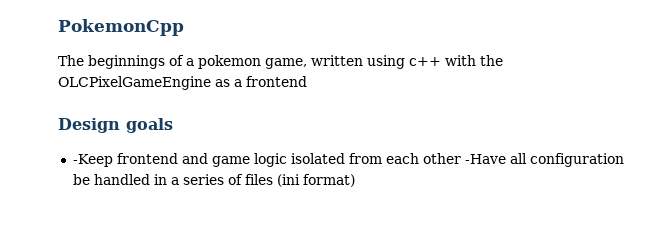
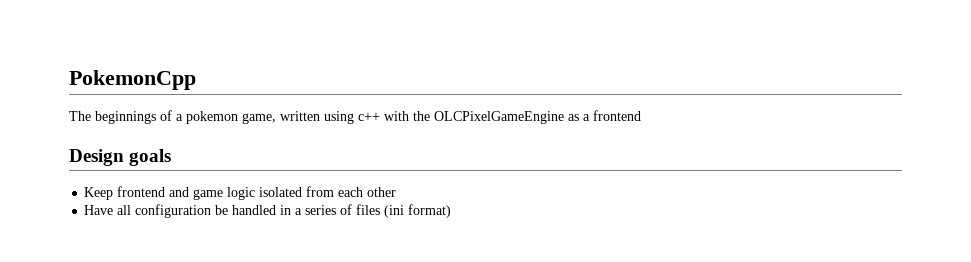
- -Keep frontend and game logic isolated from each other -Have all configuration be handled in a series of files (ini format)
+ Keep frontend and game logic isolated from each other
+ Have all configuration be handled in a series of files (ini format)

